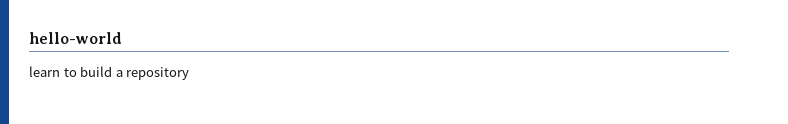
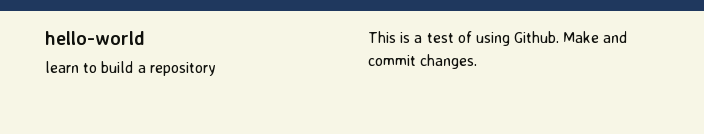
+ This is a test of using Github. Make and commit changes.

